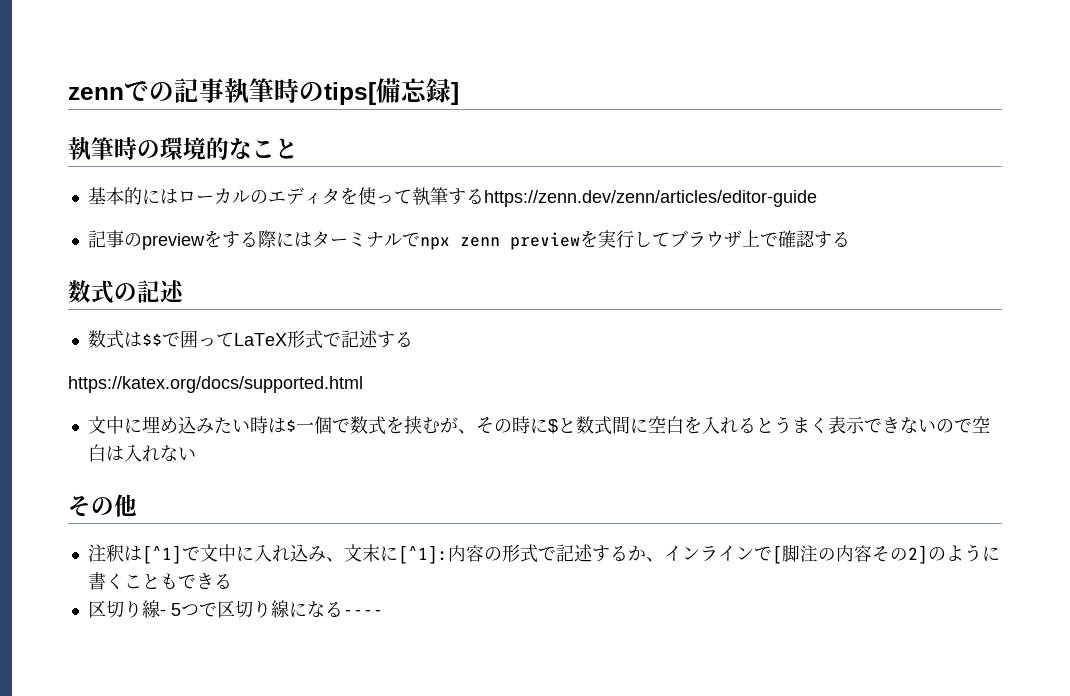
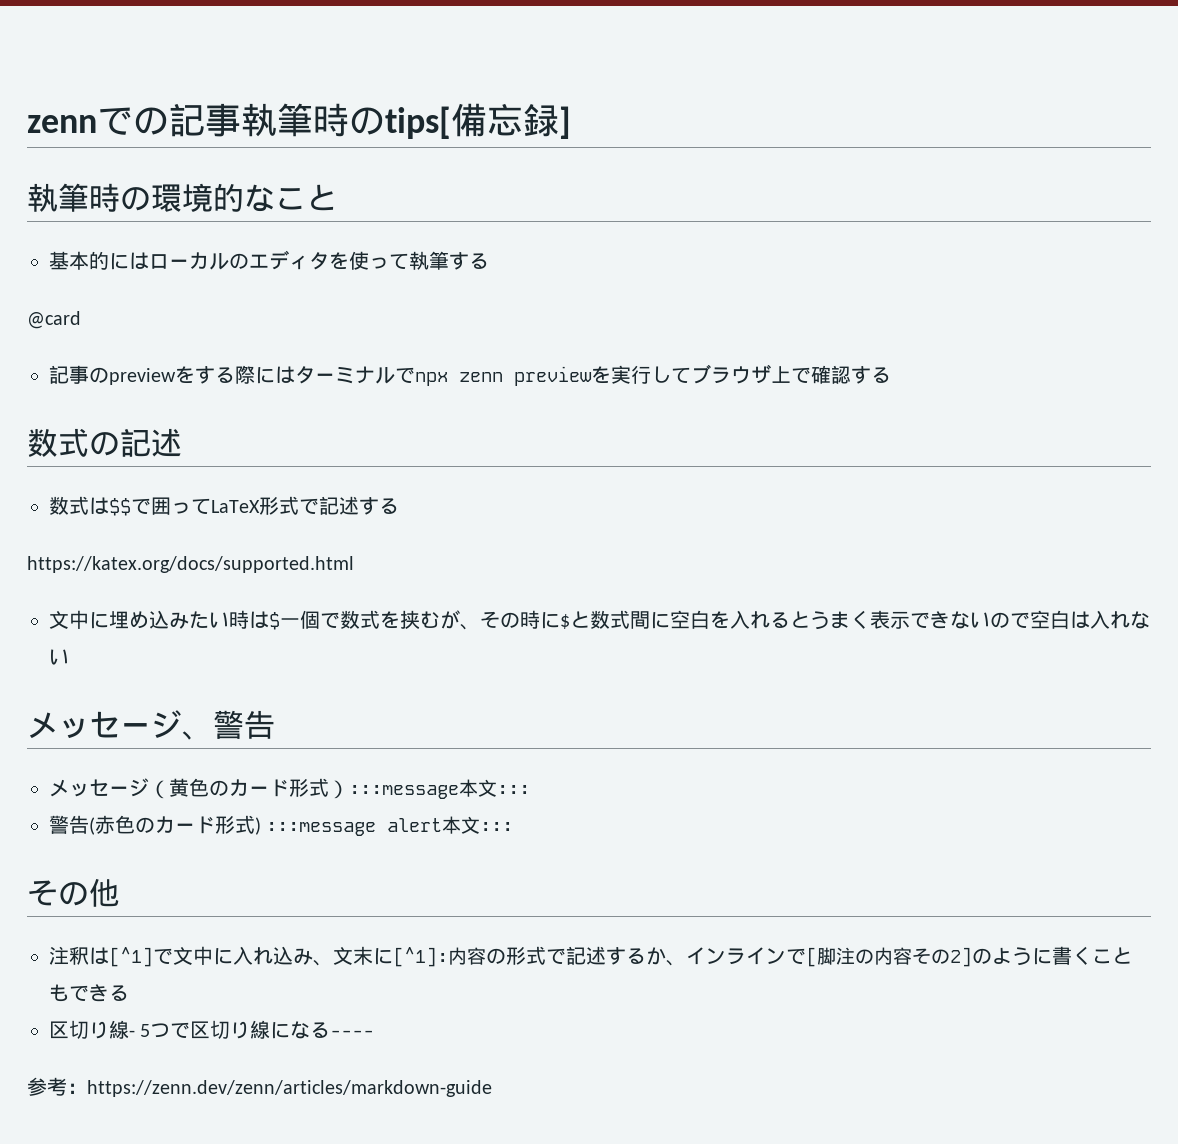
- 基本的にはローカルのエディタを使って執筆するhttps://zenn.dev/zenn/articles/editor-guide
+ 基本的にはローカルのエディタを使って執筆する
+ @card
+ メッセージ、警告
+ メッセージ（黄色のカード形式）:::message本文:::
+ 警告(赤色のカード形式) :::message alert本文:::
+ 参考：https://zenn.dev/zenn/articles/markdown-guide

